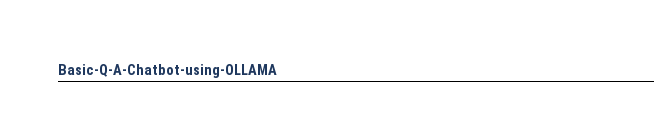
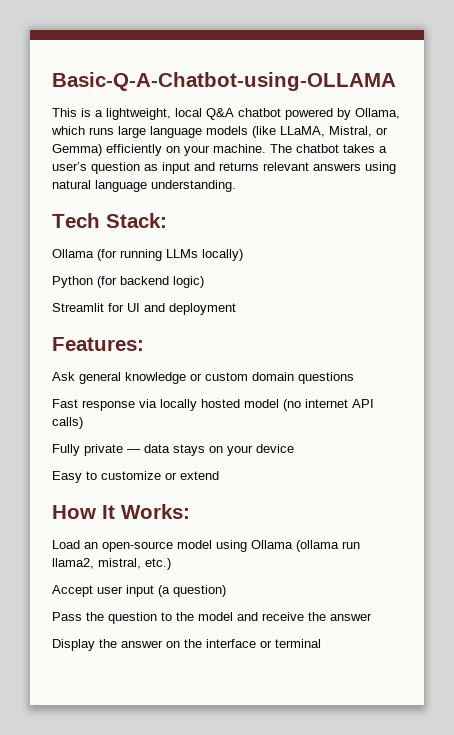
+ This is a lightweight, local Q&A chatbot powered by Ollama, which runs large language models (like LLaMA, Mistral, or Gemma) efficiently on your machine. The chatbot takes a user’s question as input and returns relevant answers using natural language understanding.
+ Tech Stack:
+ Ollama (for running LLMs locally)
+ Python (for backend logic)
+ Streamlit for UI and deployment
+ Features:
+ Ask general knowledge or custom domain questions
+ Fast response via locally hosted model (no internet API calls)
+ Fully private — data stays on your device
+ Easy to customize or extend
+ How It Works:
+ Load an open-source model using Ollama (ollama run llama2, mistral, etc.)
+ Accept user input (a question)
+ Pass the question to the model and receive the answer
+ Display the answer on the interface or terminal

